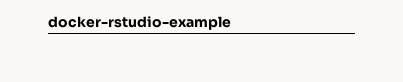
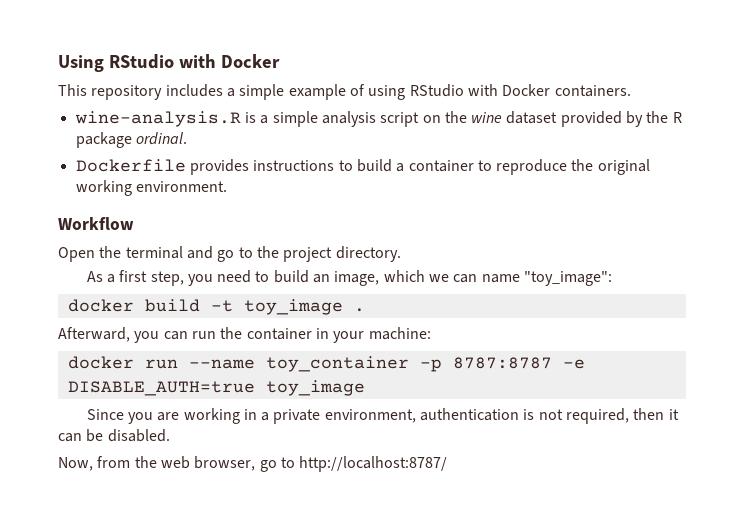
- docker-rstudio-example
+ Using RStudio with Docker
+ This repository includes a simple example of using RStudio with Docker containers.
+ wine-analysis.R is a simple analysis script on the wine dataset provided by the R package ordinal.
+ Dockerfile provides instructions to build a container to reproduce the original working environment.
+ Workflow
+ Open the terminal and go to the project directory.
+ As a first step, you need to build an image, which we can name "toy_image":
+ docker build -t toy_image .
+ Afterward, you can run the container in your machine:
+ docker run --name toy_container -p 8787:8787 -e DISABLE_AUTH=true toy_image
+ Since you are working in a private environment, authentication is not required, then it can be disabled.
+ Now, from the web browser, go to http://localhost:8787/

